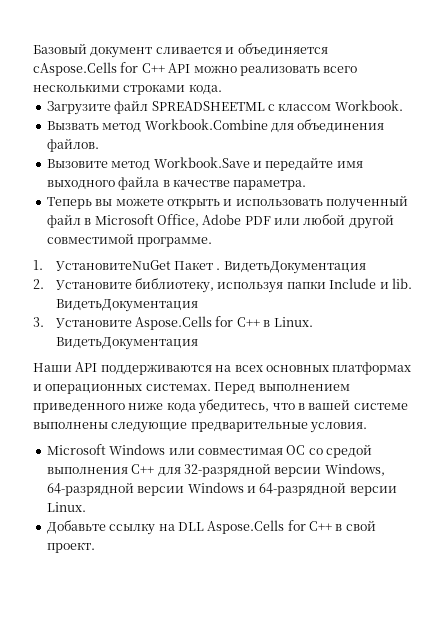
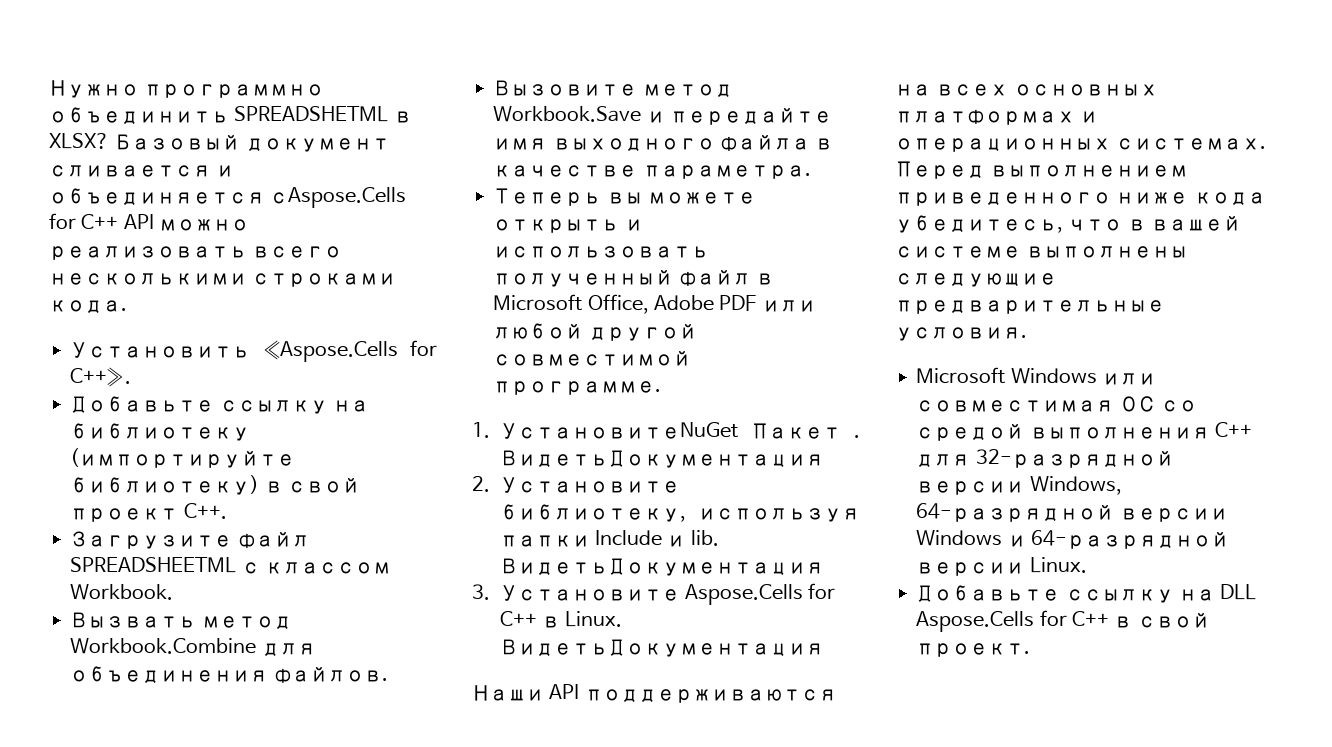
+ Нужно программно объединить SPREADSHETML в XLSX?
+ Установить «Aspose.Cells for C++».
+ Добавьте ссылку на библиотеку (импортируйте библиотеку) в свой проект C++.

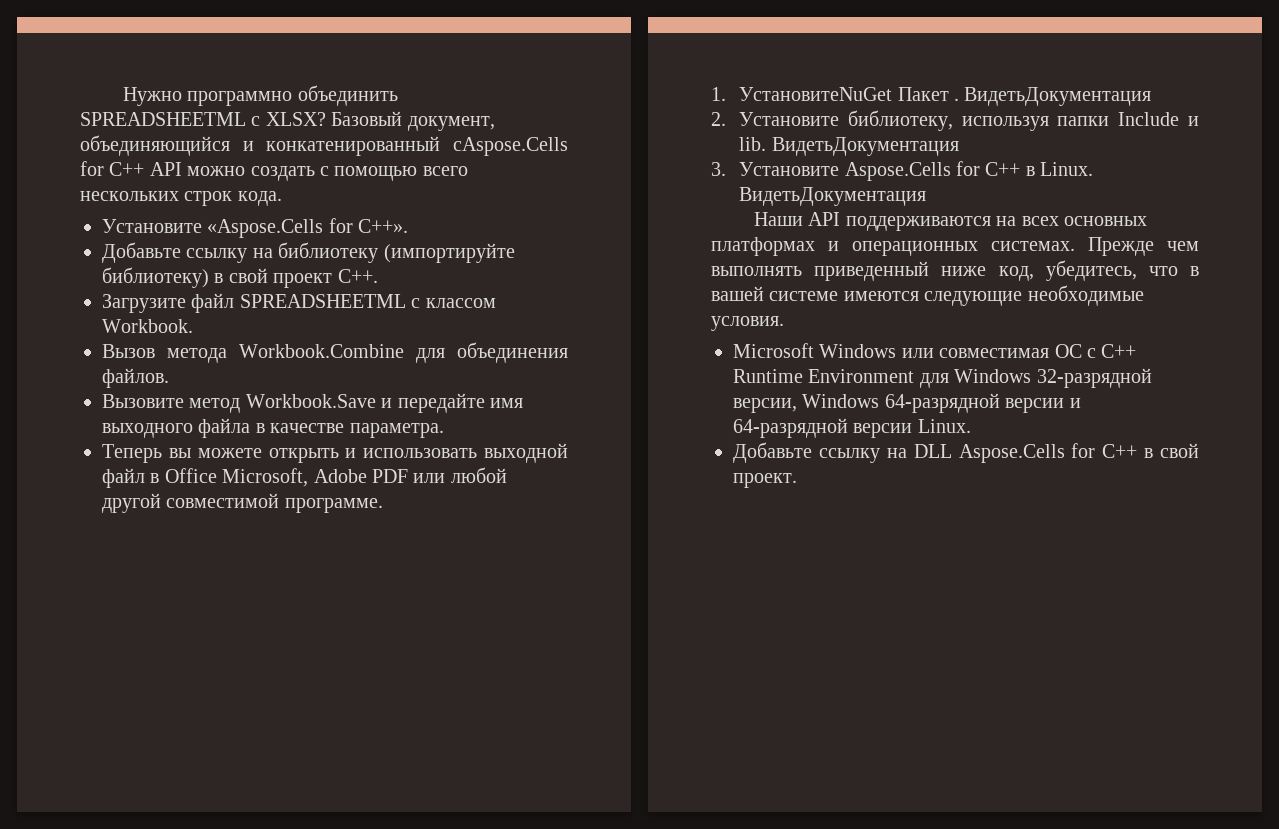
- Нужно программно объединить SPREADSHETML в XLSX? Базовый документ сливается и объединяется сAspose.Cells for C++ API можно реализовать всего несколькими строками кода.
+ Нужно программно объединить SPREADSHEETML с XLSX? Базовый документ, объединяющийся и конкатенированный сAspose.Cells for C++ API можно создать с помощью всего нескольких строк кода.
- Установить «Aspose.Cells for C++».
+ Установите «Aspose.Cells for C++».
- Вызвать метод Workbook.Combine для объединения файлов.
+ Вызов метода Workbook.Combine для объединения файлов.
- Теперь вы можете открыть и использовать полученный файл в Microsoft Office, Adobe PDF или любой другой совместимой программе.
+ Теперь вы можете открыть и использовать выходной файл в Office Microsoft, Adobe PDF или любой другой совместимой программе.
- Перед выполнением приведенного ниже кода убедитесь, что в вашей системе выполнены следующие предварительные условия.
+ Прежде чем выполнять приведенный ниже код, убедитесь, что в вашей системе имеются следующие необходимые условия.
- Microsoft Windows или совместимая ОС со средой выполнения C++ для 32-разрядной версии Windows, 64-разрядной версии Windows и 64-разрядной версии Linux.
+ Microsoft Windows или совместимая ОС с C++ Runtime Environment для Windows 32-разрядной версии, Windows 64-разрядной версии и 64-разрядной версии Linux.

